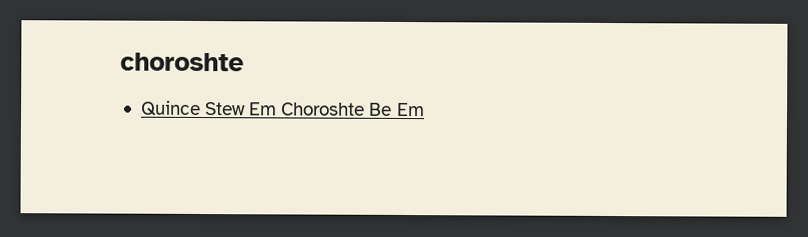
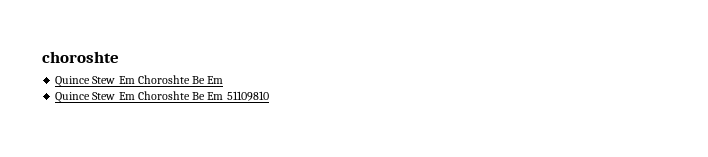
+ Quince Stew Em Choroshte Be Em 51109810

